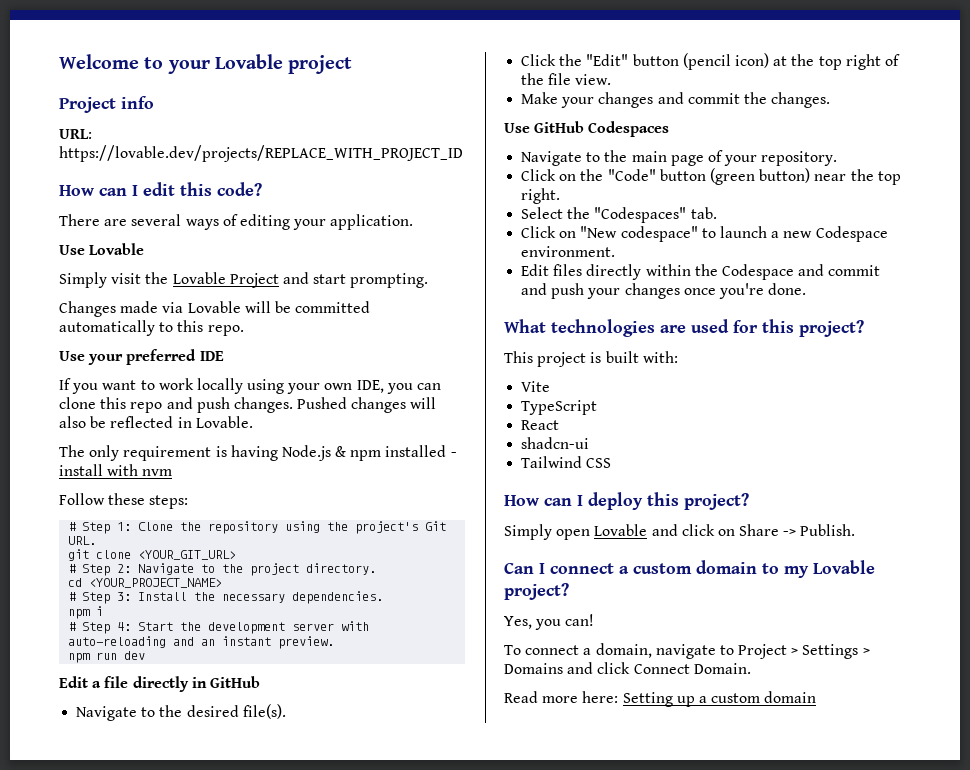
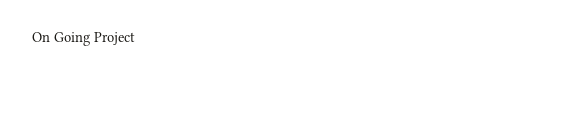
- Welcome to your Lovable project
- Project info
- URL: https://lovable.dev/projects/REPLACE_WITH_PROJECT_ID
- How can I edit this code?
- There are several ways of editing your application.
- Use Lovable
- Simply visit the Lovable Project and start prompting.
- Changes made via Lovable will be committed automatically to this repo.
- Use your preferred IDE
- If you want to work locally using your own IDE, you can clone this repo and push changes. Pushed changes will also be reflected in Lovable.
- The only requirement is having Node.js & npm installed - install with nvm
- Follow these steps:
- # Step 1: Clone the repository using the project's Git URL.
- git clone <YOUR_GIT_URL>
- # Step 2: Navigate to the project directory.
- cd <YOUR_PROJECT_NAME>
- # Step 3: Install the necessary dependencies.
- npm i
- # Step 4: Start the development server with auto-reloading and an instant preview.
- npm run dev
- Edit a file directly in GitHub
- Navigate to the desired file(s).
- Click the "Edit" button (pencil icon) at the top right of the file view.
- Make your changes and commit the changes.
- Use GitHub Codespaces
- Navigate to the main page of your repository.
- Click on the "Code" button (green button) near the top right.
- Select the "Codespaces" tab.
- Click on "New codespace" to launch a new Codespace environment.
- Edit files directly within the Codespace and commit and push your changes once you're done.
- What technologies are used for this project?
- This project is built with:
- Vite
- TypeScript
- React
- shadcn-ui
- Tailwind CSS
- How can I deploy this project?
- Simply open Lovable and click on Share -> Publish.
- Can I connect a custom domain to my Lovable project?
- Yes, you can!
- To connect a domain, navigate to Project > Settings > Domains and click Connect Domain.
- Read more here: Setting up a custom domain
+ On Going Project

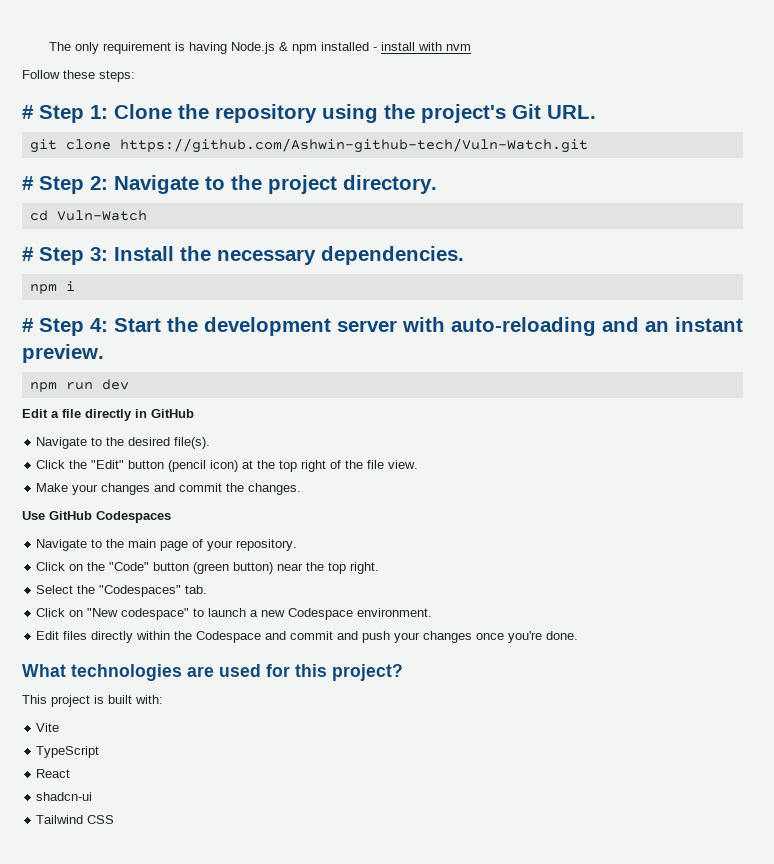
- On Going Project
+ The only requirement is having Node.js & npm installed - install with nvm
+ Follow these steps:
+ # Step 1: Clone the repository using the project's Git URL.
+ git clone https://github.com/Ashwin-github-tech/Vuln-Watch.git
+ # Step 2: Navigate to the project directory.
+ cd Vuln-Watch
+ # Step 3: Install the necessary dependencies.
+ npm i
+ # Step 4: Start the development server with auto-reloading and an instant preview.
+ npm run dev
+ Edit a file directly in GitHub
+ Navigate to the desired file(s).
+ Click the "Edit" button (pencil icon) at the top right of the file view.
+ Make your changes and commit the changes.
+ Use GitHub Codespaces
+ Navigate to the main page of your repository.
+ Click on the "Code" button (green button) near the top right.
+ Select the "Codespaces" tab.
+ Click on "New codespace" to launch a new Codespace environment.
+ Edit files directly within the Codespace and commit and push your changes once you're done.
+ What technologies are used for this project?
+ This project is built with:
+ Vite
+ TypeScript
+ React
+ shadcn-ui
+ Tailwind CSS

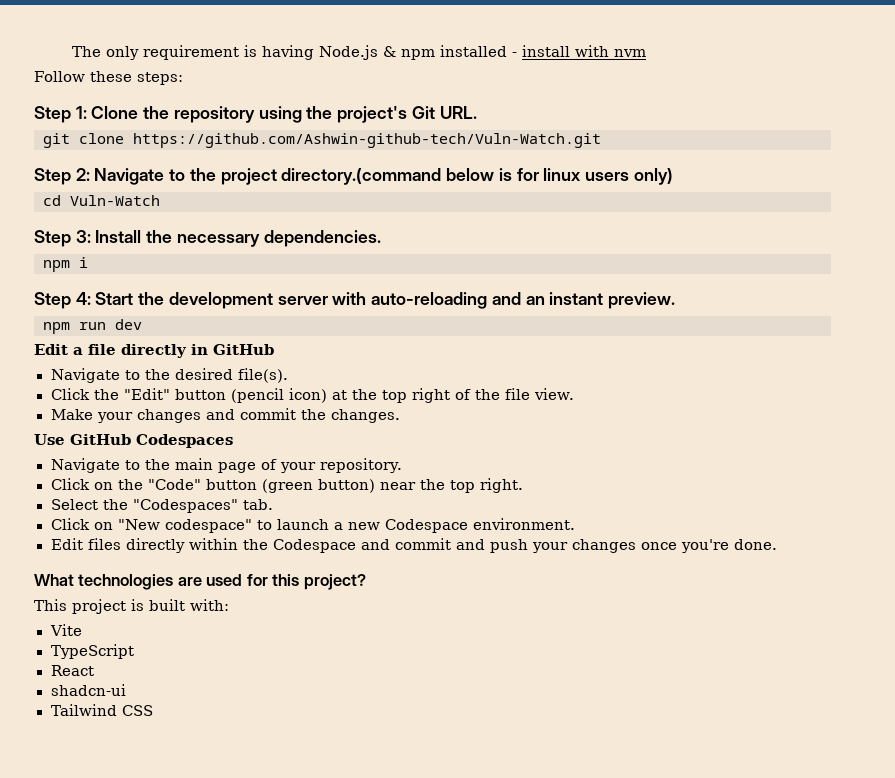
- # Step 1: Clone the repository using the project's Git URL.
+ Step 1: Clone the repository using the project's Git URL.
- # Step 2: Navigate to the project directory.
+ Step 2: Navigate to the project directory.(command below is for linux users only)
- # Step 3: Install the necessary dependencies.
+ Step 3: Install the necessary dependencies.
- # Step 4: Start the development server with auto-reloading and an instant preview.
+ Step 4: Start the development server with auto-reloading and an instant preview.

